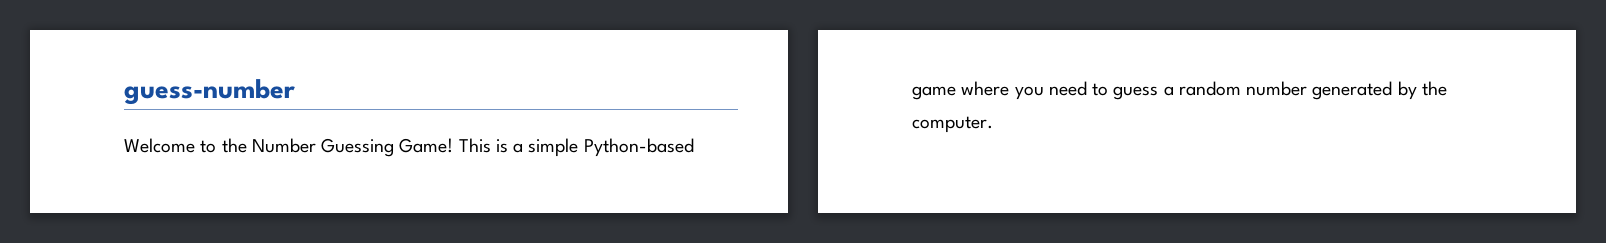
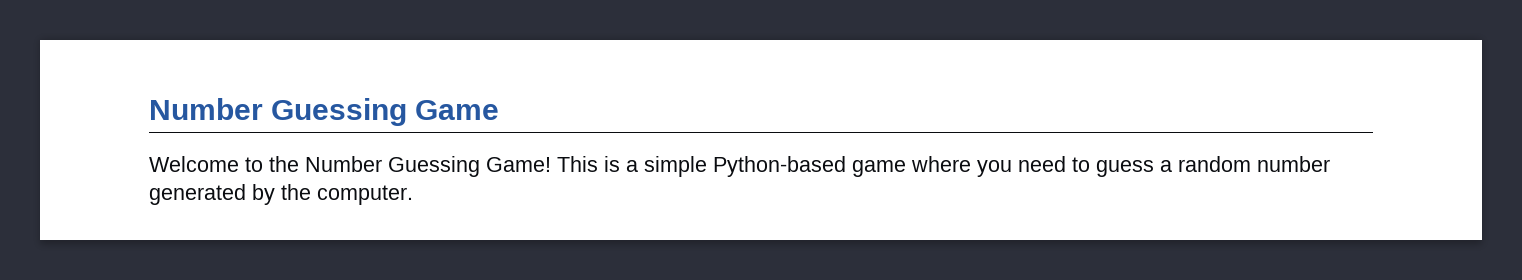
- guess-number
+ Number Guessing Game

